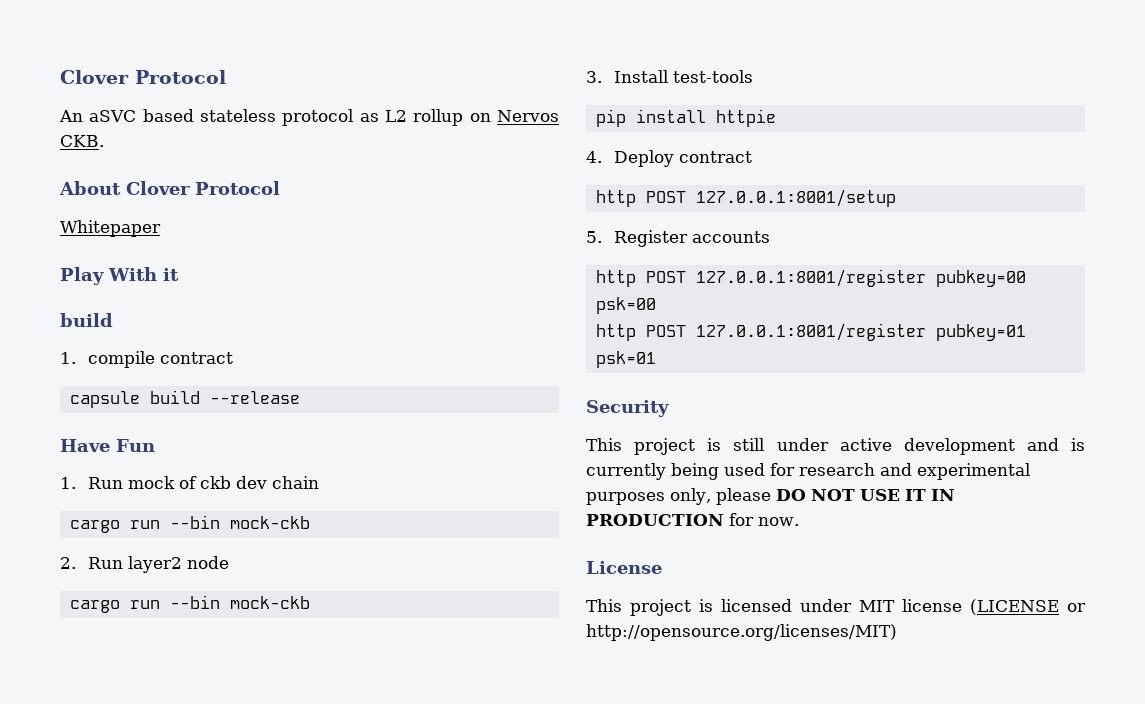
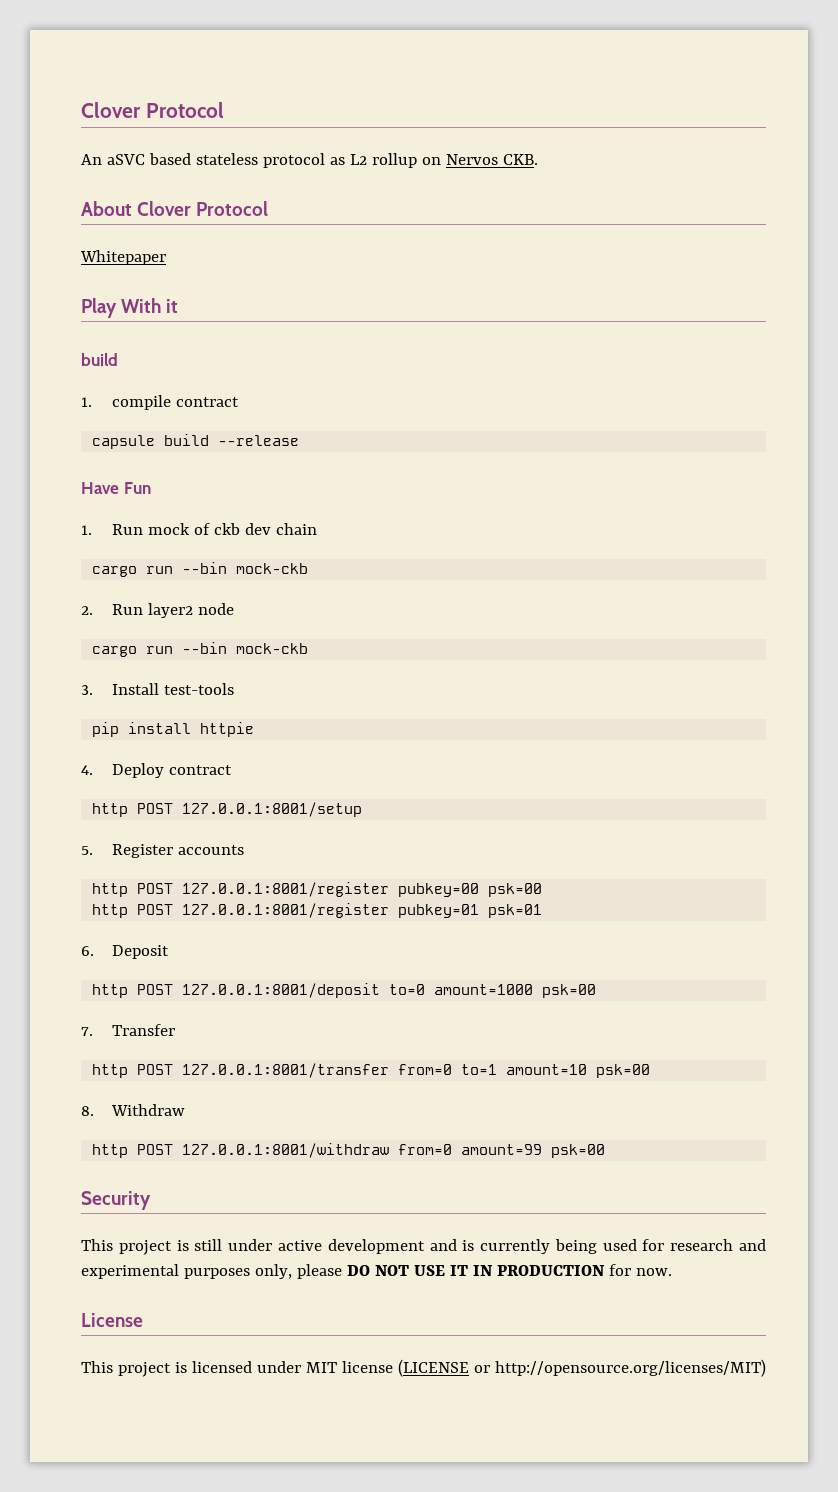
+ 6. Deposit
+ http POST 127.0.0.1:8001/deposit to=0 amount=1000 psk=00
+ 7. Transfer
+ http POST 127.0.0.1:8001/transfer from=0 to=1 amount=10 psk=00
+ 8. Withdraw
+ http POST 127.0.0.1:8001/withdraw from=0 amount=99 psk=00

